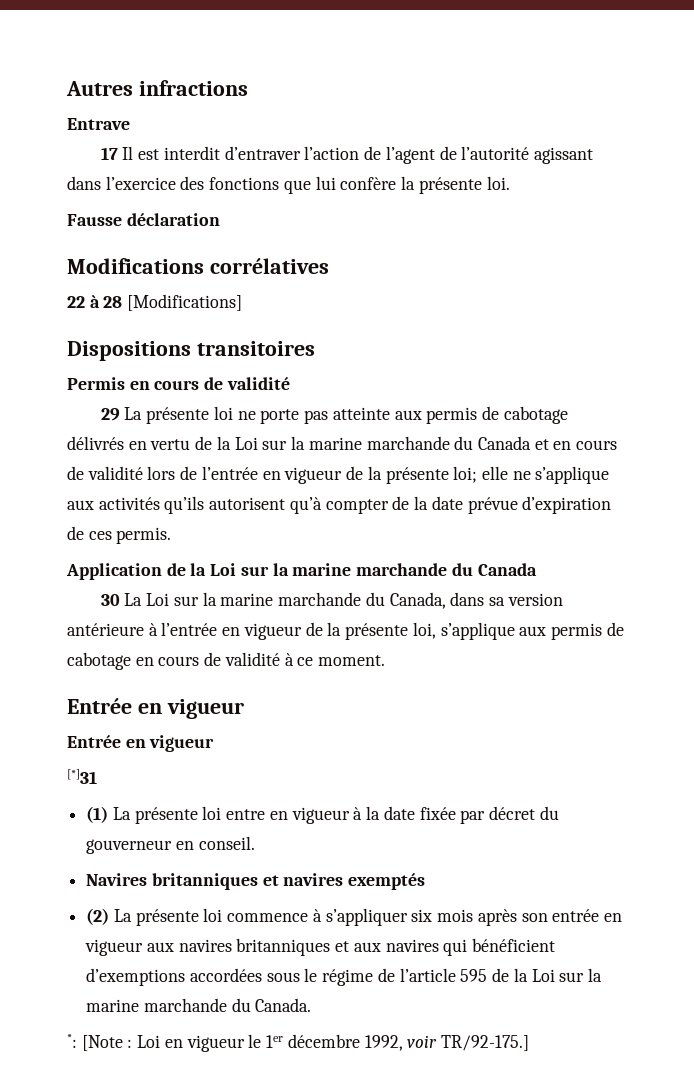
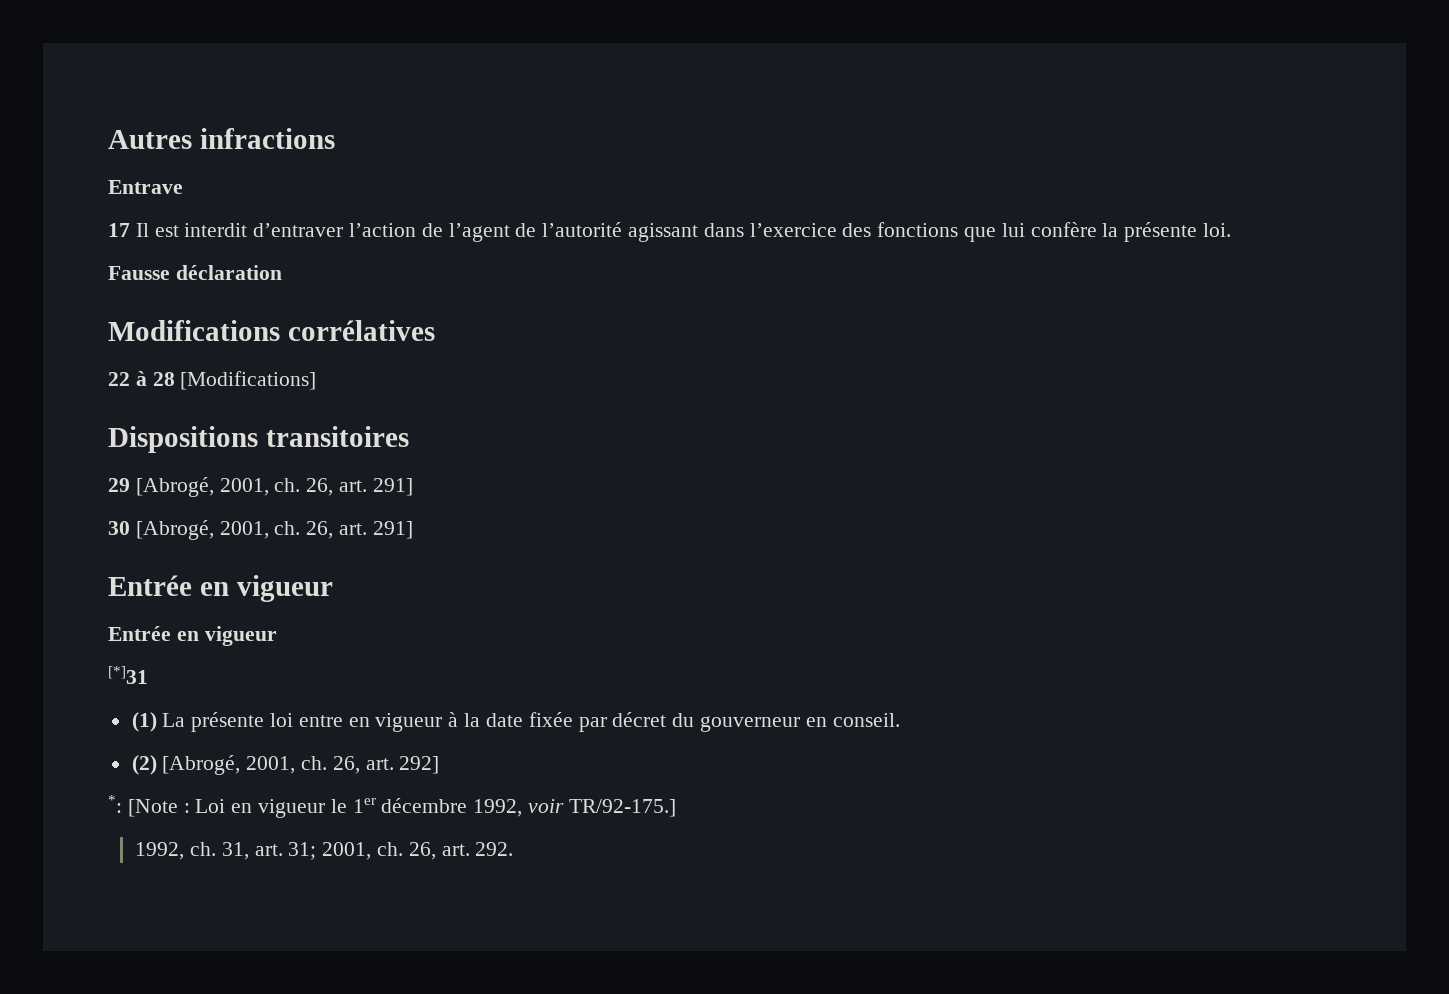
- Permis en cours de validité
- 29 La présente loi ne porte pas atteinte aux permis de cabotage délivrés en vertu de la Loi sur la marine marchande du Canada et en cours de validité lors de l’entrée en vigueur de la présente loi; elle ne s’applique aux activités qu’ils autorisent qu’à compter de la date prévue d’expiration de ces permis.
- Application de la Loi sur la marine marchande du Canada
- 30 La Loi sur la marine marchande du Canada, dans sa version antérieure à l’entrée en vigueur de la présente loi, s’applique aux permis de cabotage en cours de validité à ce moment.
+ 29 [Abrogé, 2001, ch. 26, art. 291]
+ 30 [Abrogé, 2001, ch. 26, art. 291]
- Navires britanniques et navires exemptés
- (2) La présente loi commence à s’appliquer six mois après son entrée en vigueur aux navires britanniques et aux navires qui bénéficient d’exemptions accordées sous le régime de l’article 595 de la Loi sur la marine marchande du Canada.
+ (2) [Abrogé, 2001, ch. 26, art. 292]
+ 1992, ch. 31, art. 31; 2001, ch. 26, art. 292.

